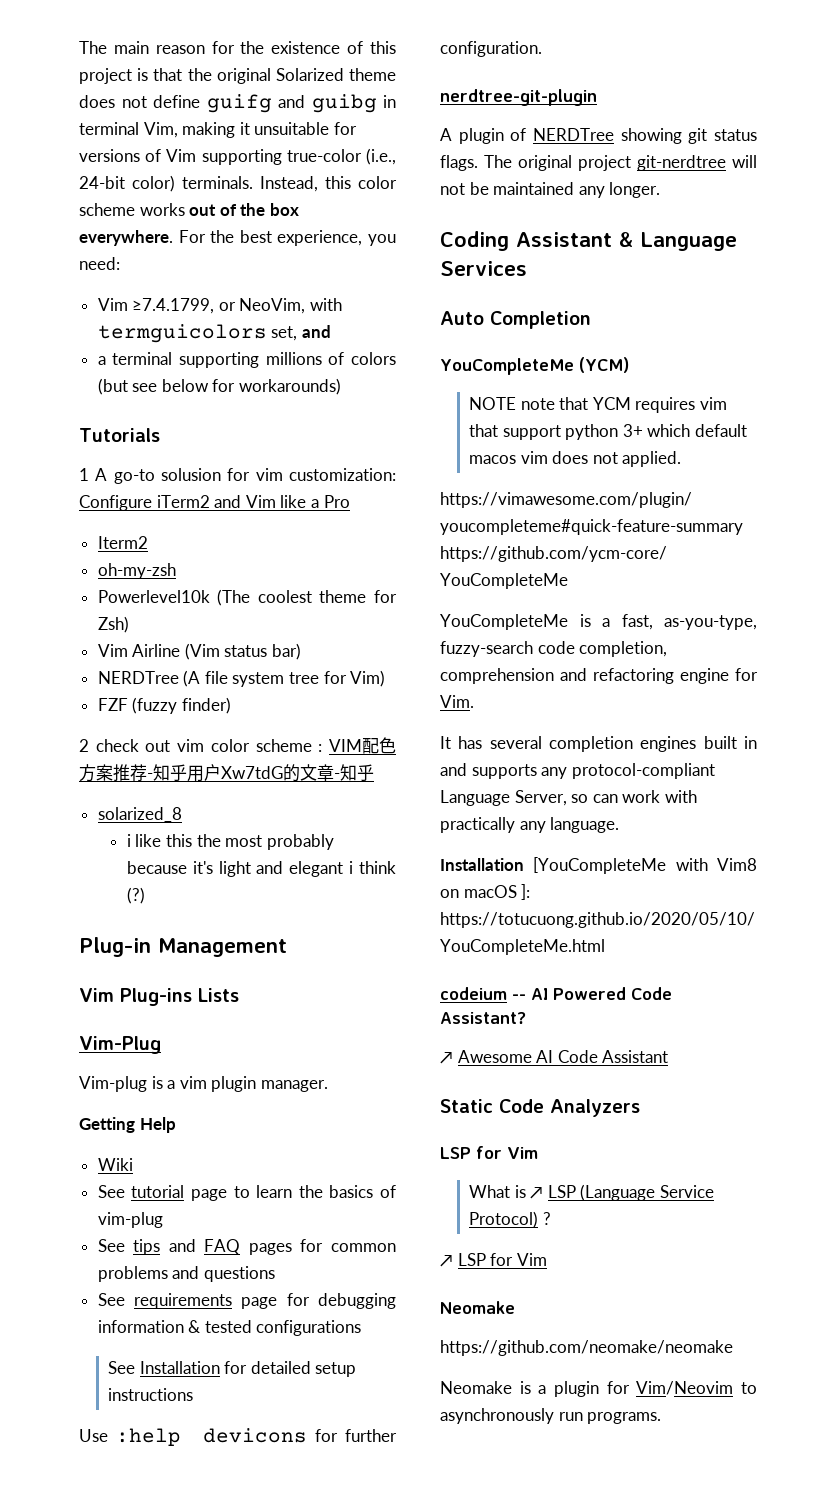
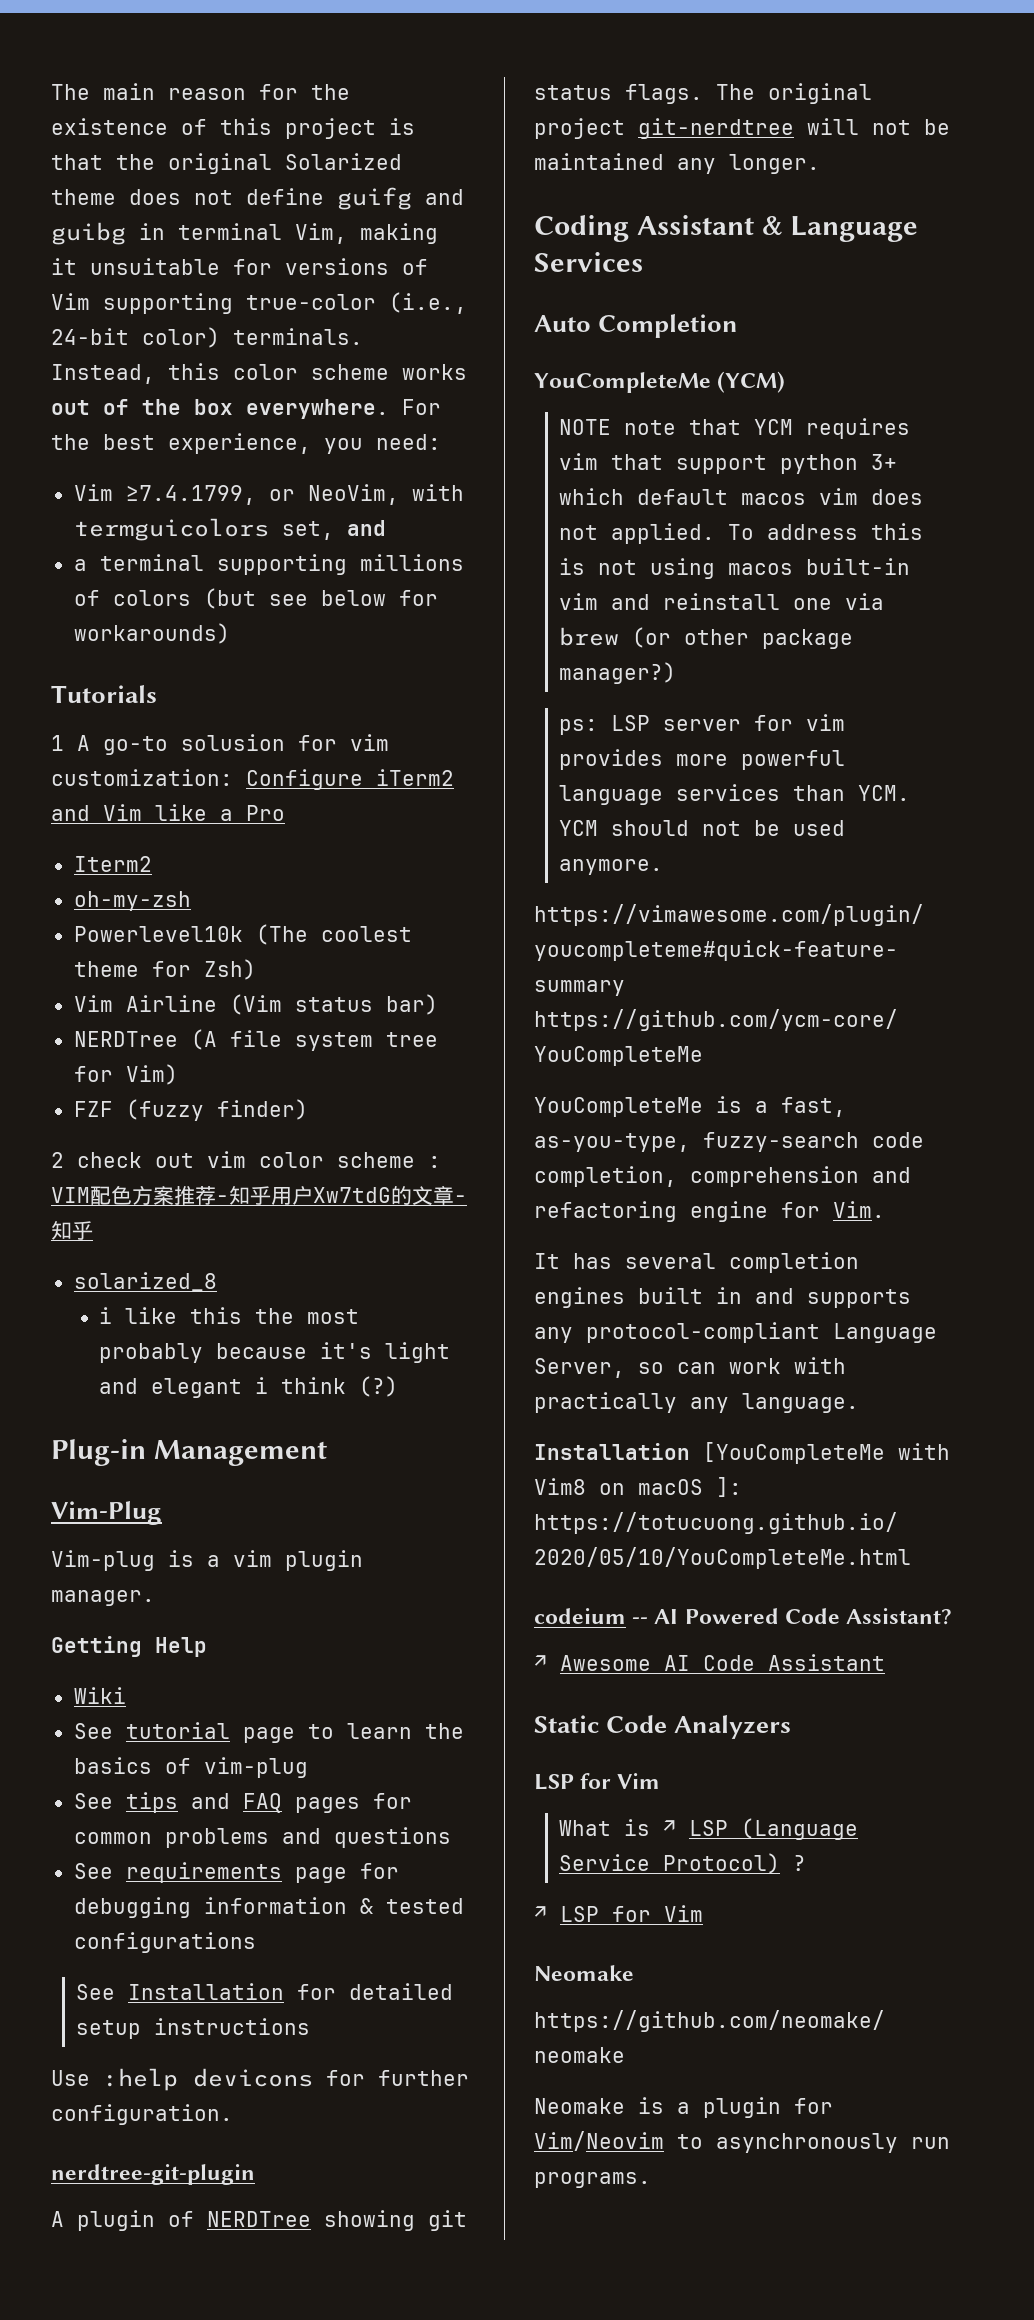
- Vim Plug-ins Lists
+ To address this is not using macos built-in vim and reinstall one via brew (or other package manager?)
+ ps: LSP server for vim provides more powerful language services than YCM. YCM should not be used anymore.

